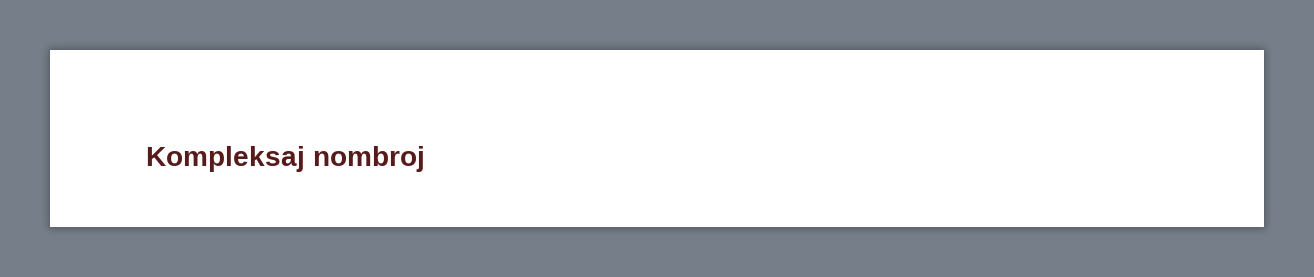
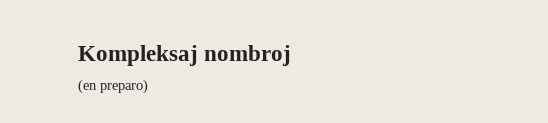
+ (en preparo)

